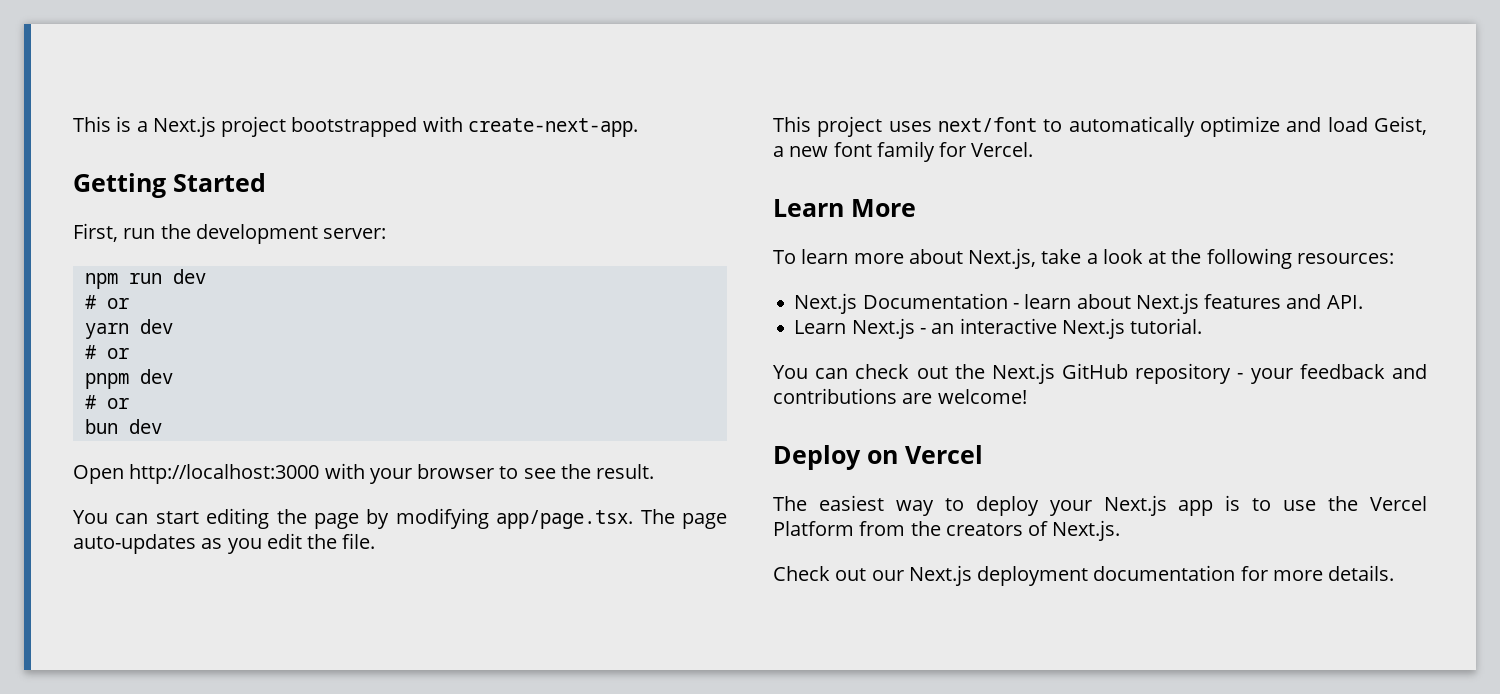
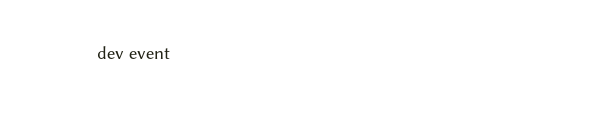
- This is a Next.js project bootstrapped with create-next-app.
- Getting Started
- First, run the development server:
- npm run dev
- # or
- yarn dev
- # or
- pnpm dev
- # or
- bun dev
- Open http://localhost:3000 with your browser to see the result.
- You can start editing the page by modifying app/page.tsx. The page auto-updates as you edit the file.
- This project uses next/font to automatically optimize and load Geist, a new font family for Vercel.
- Learn More
- To learn more about Next.js, take a look at the following resources:
- Next.js Documentation - learn about Next.js features and API.
- Learn Next.js - an interactive Next.js tutorial.
- You can check out the Next.js GitHub repository - your feedback and contributions are welcome!
- Deploy on Vercel
- The easiest way to deploy your Next.js app is to use the Vercel Platform from the creators of Next.js.
- Check out our Next.js deployment documentation for more details.
+ dev event

